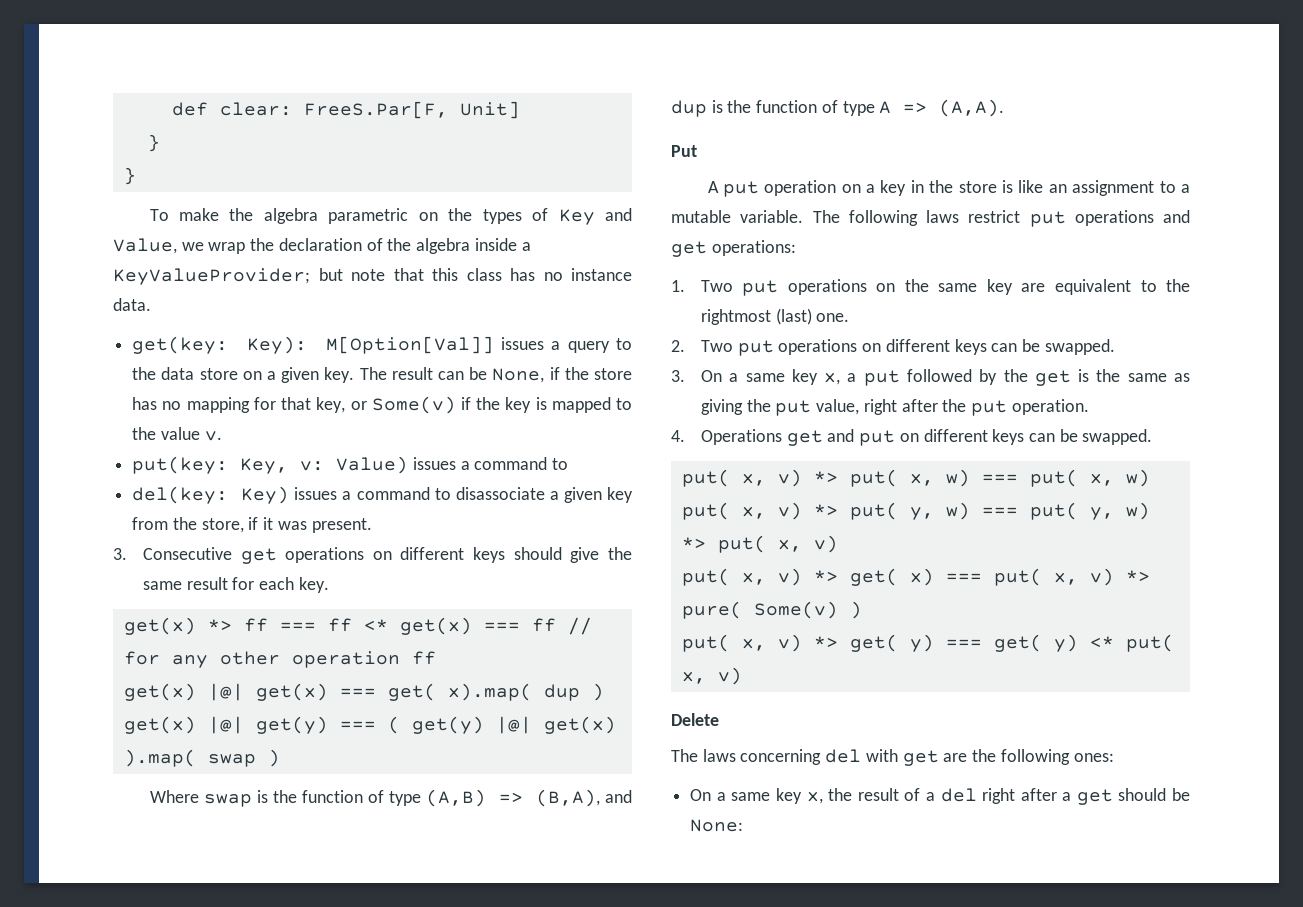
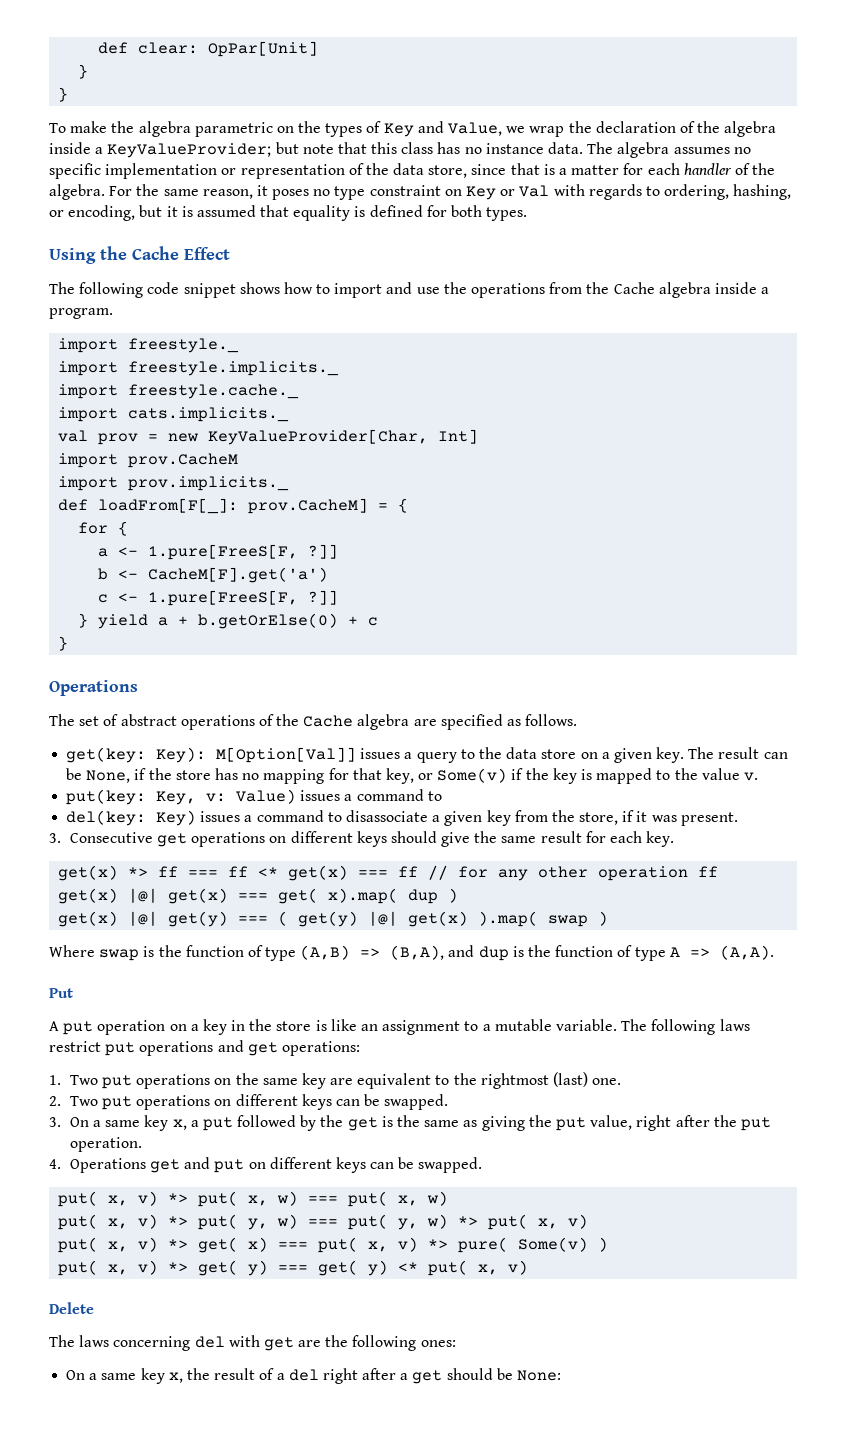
- def clear: FreeS.Par[F, Unit]
+ def clear: OpPar[Unit]
+ The algebra assumes no specific implementation or representation of the data store, since that is a matter for each handler of the algebra. For the same reason, it poses no type constraint on Key or Val with regards to ordering, hashing, or encoding, but it is assumed that equality is defined for both types.
+ Using the Cache Effect
+ The following code snippet shows how to import and use the operations from the Cache algebra inside a program.
+ import freestyle._
+ import freestyle.implicits._
+ import freestyle.cache._
+ import cats.implicits._
+ val prov = new KeyValueProvider[Char, Int]
+ import prov.CacheM
+ import prov.implicits._
+ def loadFrom[F[_]: prov.CacheM] = {
+ for {
+ a <- 1.pure[FreeS[F, ?]]
+ b <- CacheM[F].get('a')
+ c <- 1.pure[FreeS[F, ?]]
+ } yield a + b.getOrElse(0) + c
+ }
+ Operations
+ The set of abstract operations of the Cache algebra are specified as follows.

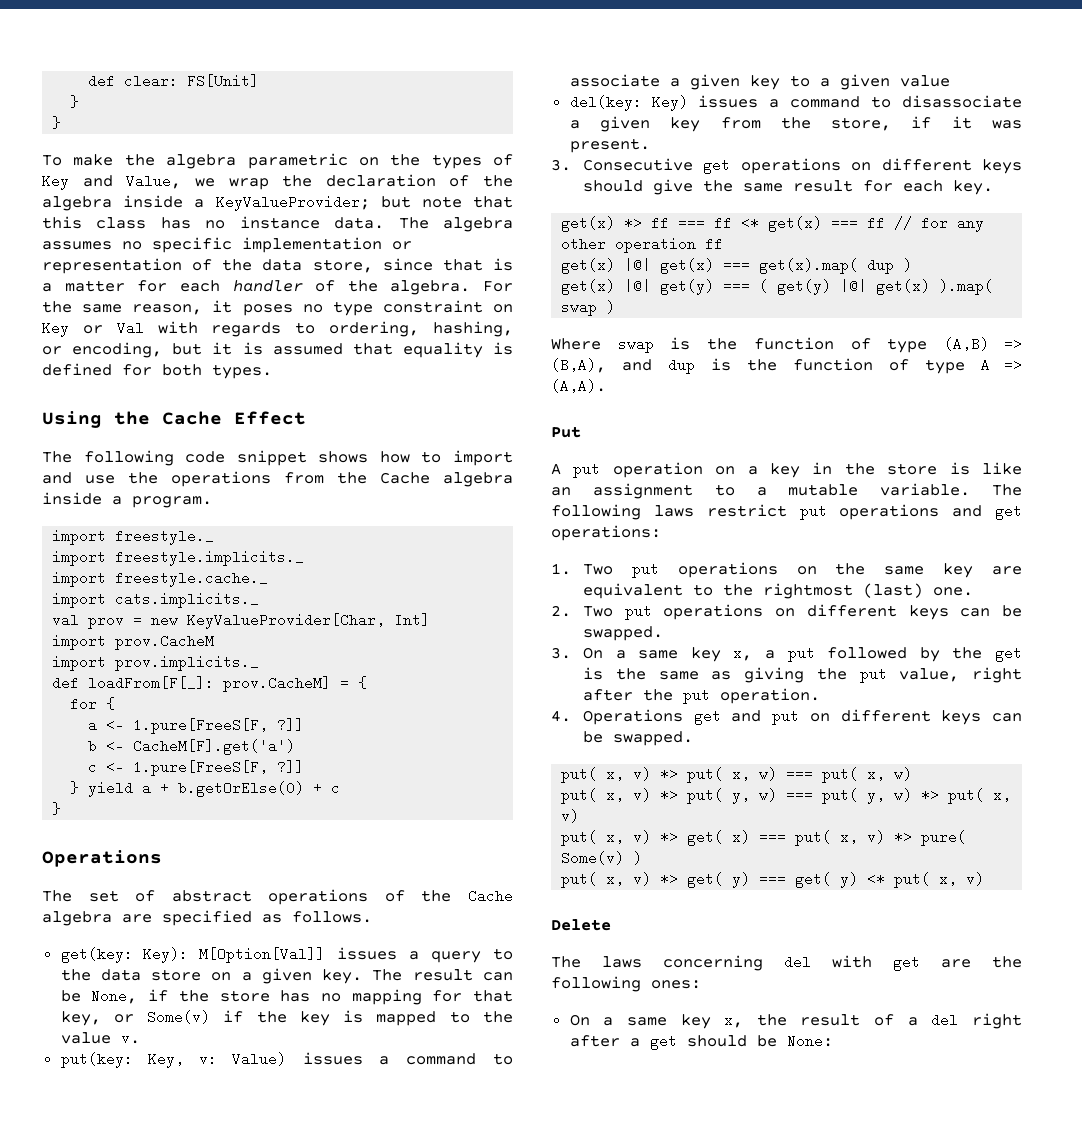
- def clear: OpPar[Unit]
+ def clear: FS[Unit]
- put(key: Key, v: Value) issues a command to
+ put(key: Key, v: Value) issues a command to associate a given key to a given value
- get(x) |@| get(x) === get( x).map( dup )
+ get(x) |@| get(x) === get(x).map( dup )

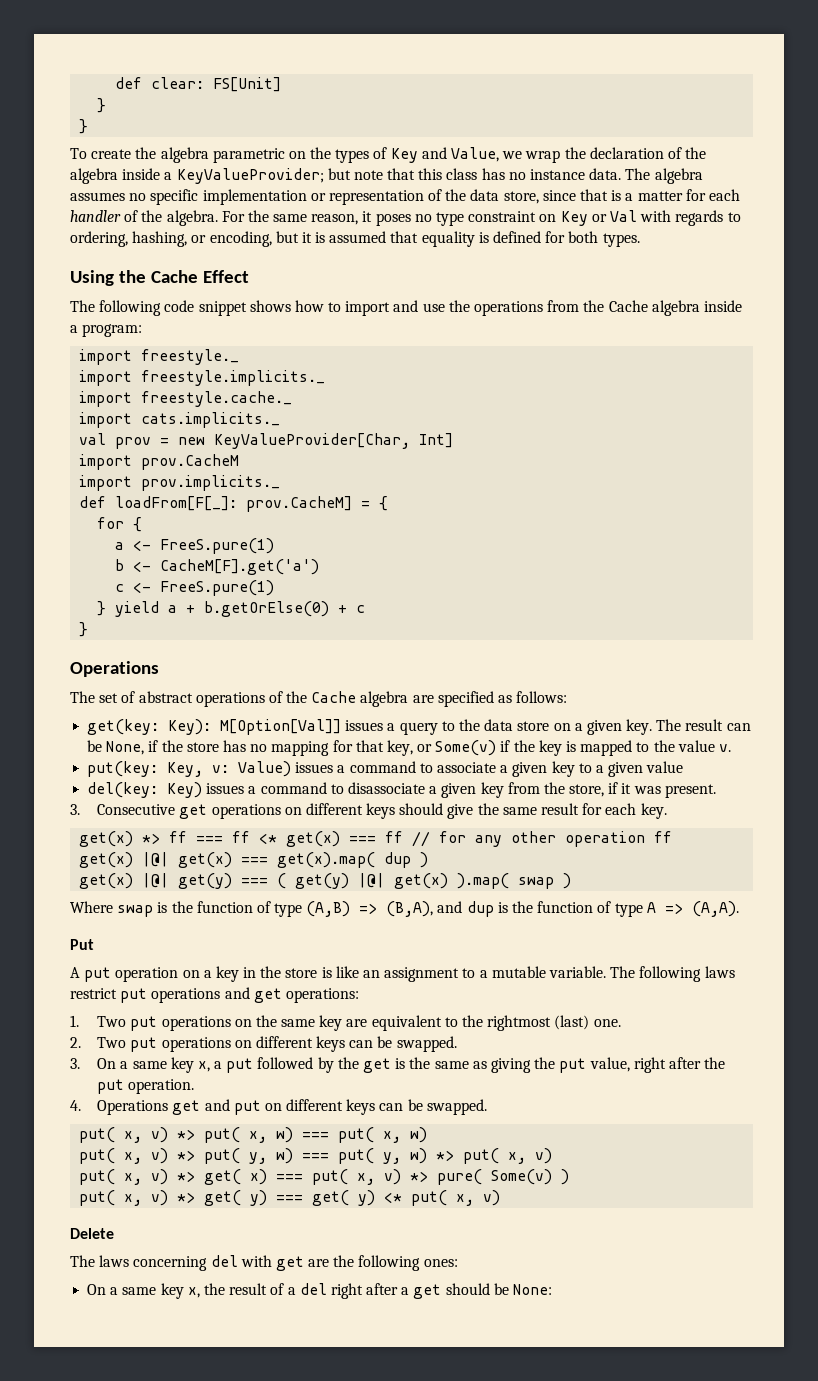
- To make the algebra parametric on the types of Key and Value, we wrap the declaration of the algebra inside a KeyValueProvider; but note that this class has no instance data.
+ To create the algebra parametric on the types of Key and Value, we wrap the declaration of the algebra inside a KeyValueProvider; but note that this class has no instance data.
- The following code snippet shows how to import and use the operations from the Cache algebra inside a program.
+ The following code snippet shows how to import and use the operations from the Cache algebra inside a program:
- a <- 1.pure[FreeS[F, ?]]
+ a <- FreeS.pure(1)
- c <- 1.pure[FreeS[F, ?]]
+ c <- FreeS.pure(1)
- The set of abstract operations of the Cache algebra are specified as follows.
+ The set of abstract operations of the Cache algebra are specified as follows:

